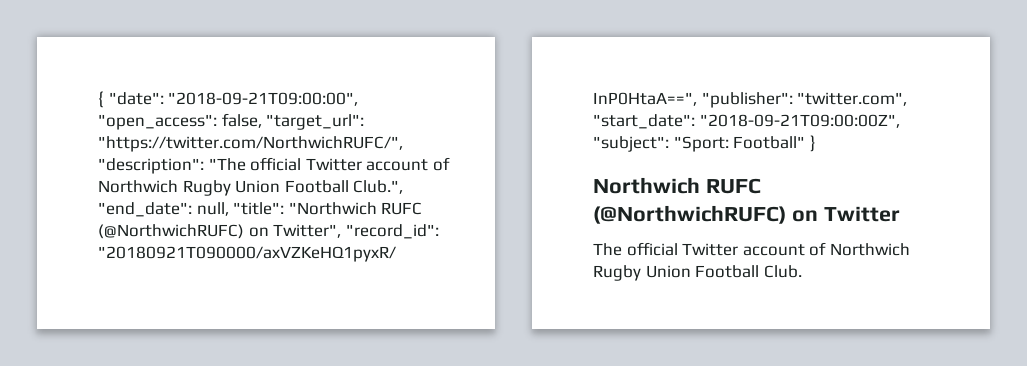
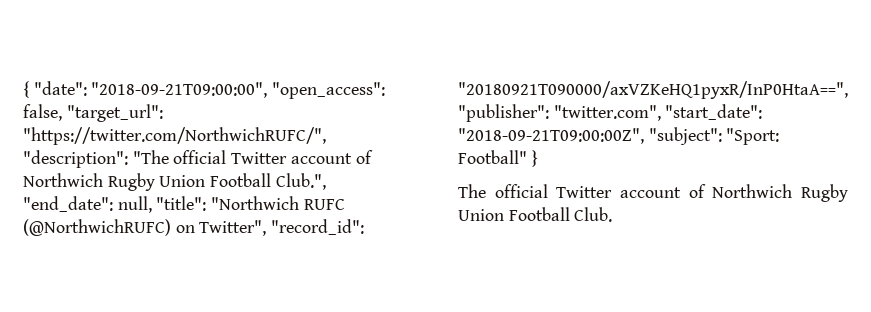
- Northwich RUFC (@NorthwichRUFC) on Twitter

